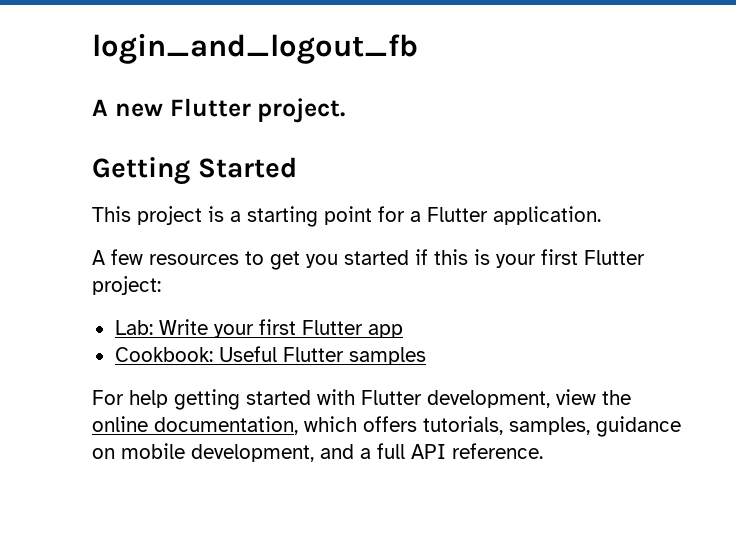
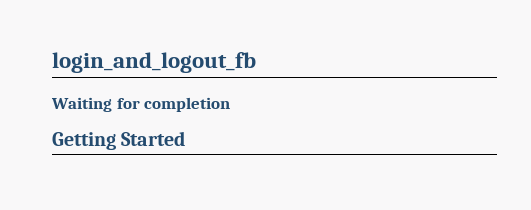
- A new Flutter project.
+ Waiting for completion
  Getting Started
- This project is a starting point for a Flutter application.
- A few resources to get you started if this is your first Flutter project:
- Lab: Write your first Flutter app
- Cookbook: Useful Flutter samples
- For help getting started with Flutter development, view the online documentation, which offers tutorials, samples, guidance on mobile development, and a full API reference.

